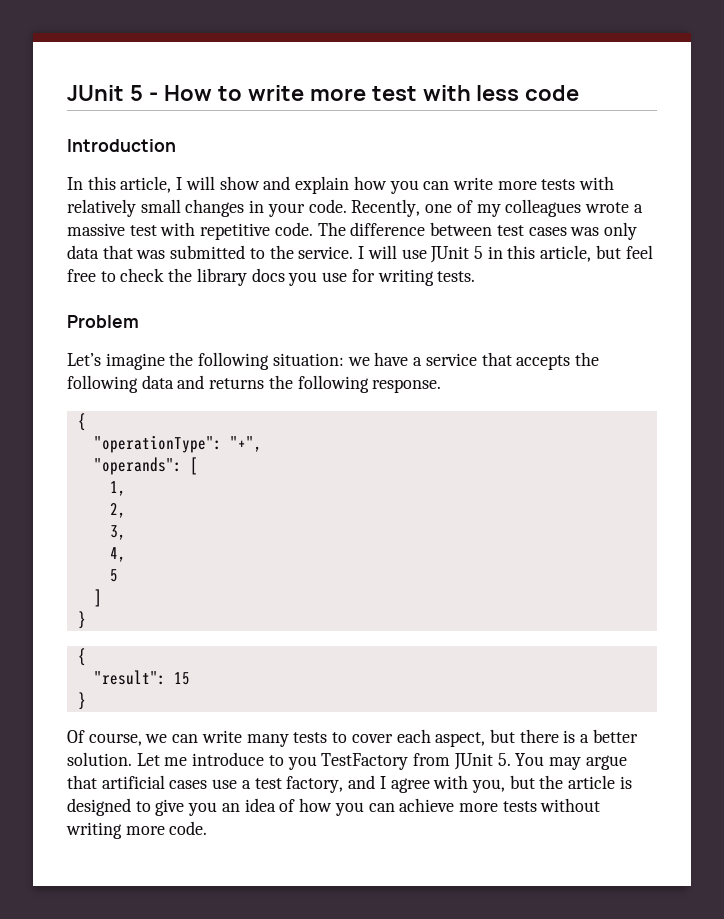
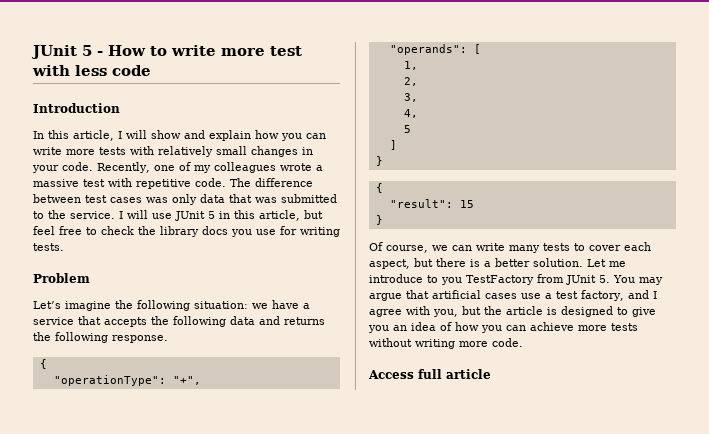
+ Access full article

